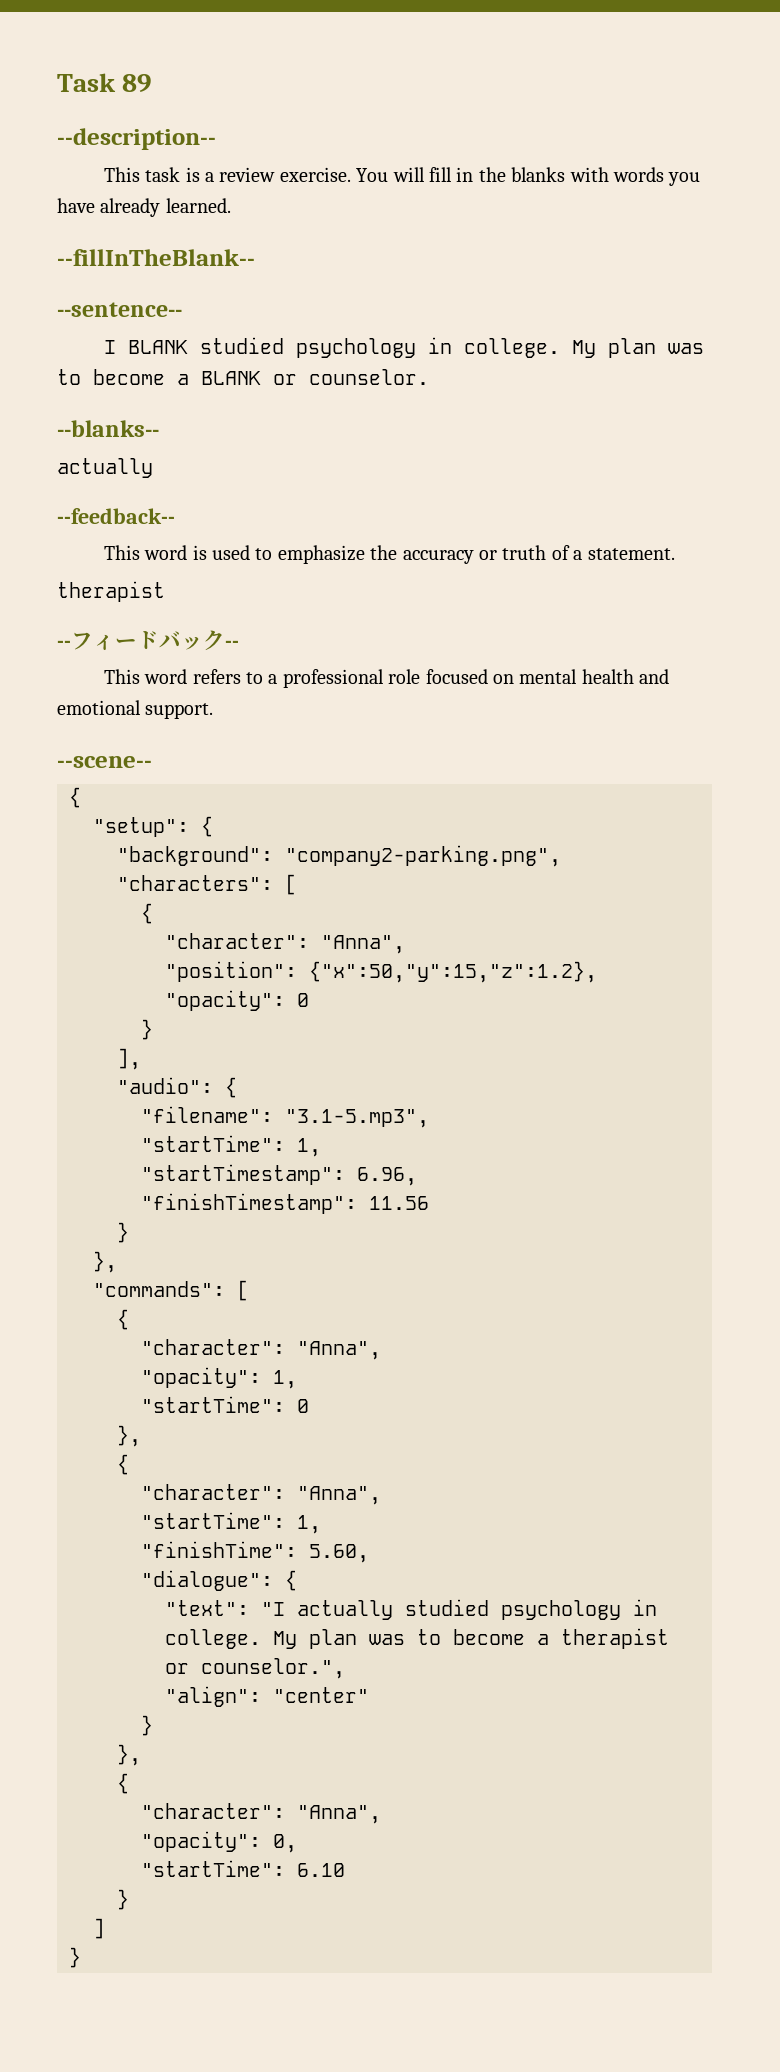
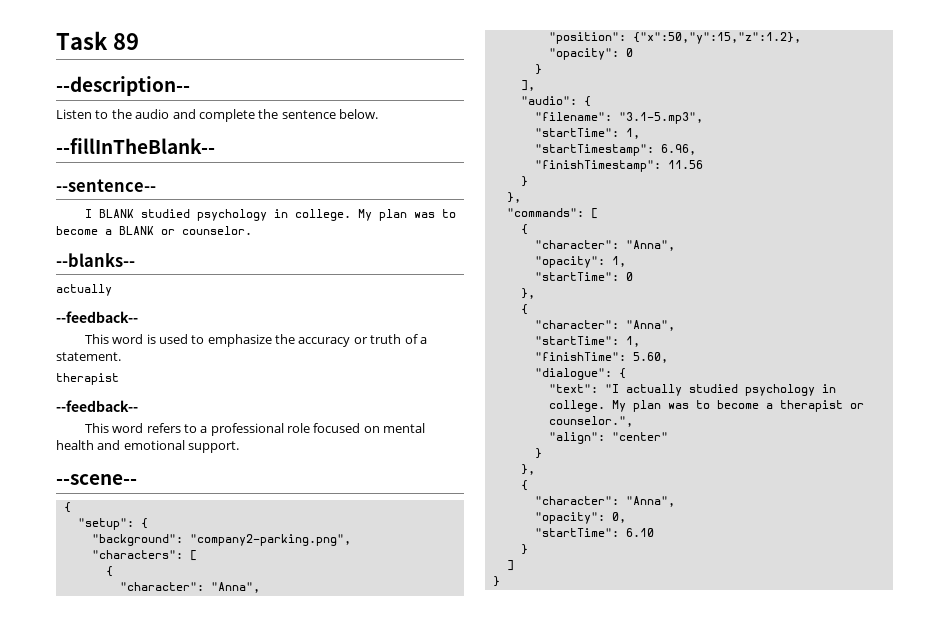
- This task is a review exercise. You will fill in the blanks with words you have already learned.
+ Listen to the audio and complete the sentence below.
  This word is used to emphasize the accuracy or truth of a statement.
  therapist
- --フィードバック--
+ --feedback--

